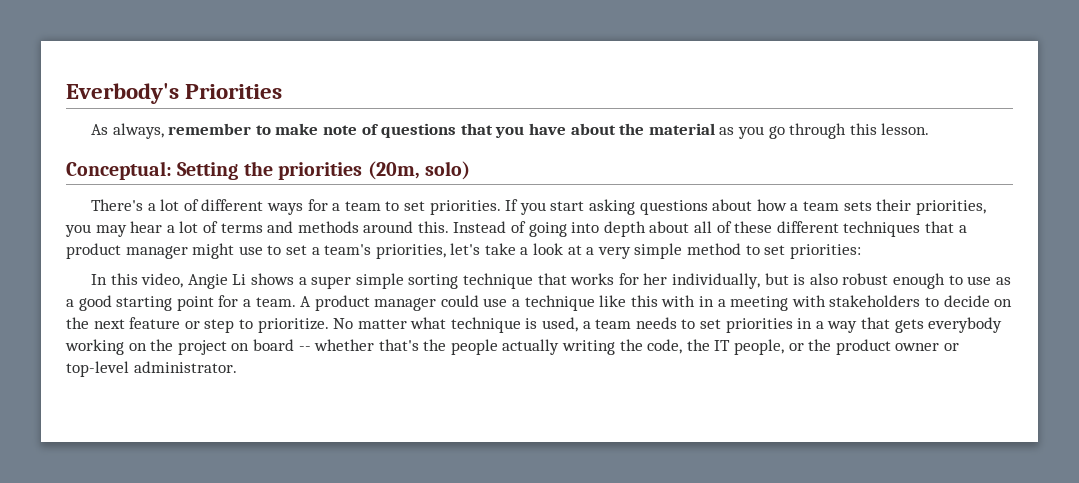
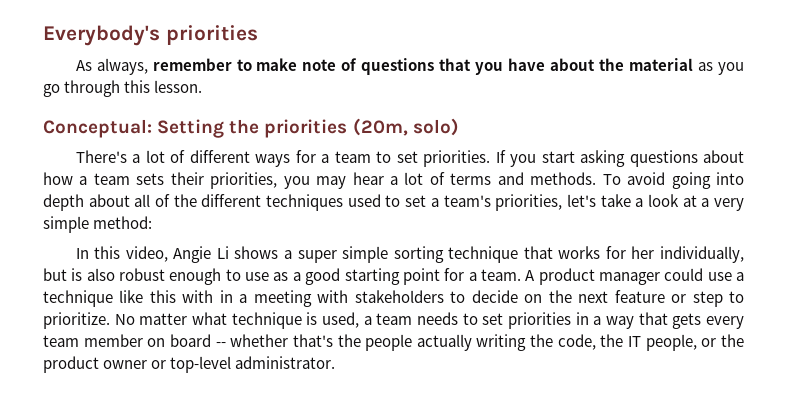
- Everbody's Priorities
+ Everybody's priorities
- If you start asking questions about how a team sets their priorities, you may hear a lot of terms and methods around this. Instead of going into depth about all of these different techniques that a product manager might use to set a team's priorities, let's take a look at a very simple method to set priorities:
+ If you start asking questions about how a team sets their priorities, you may hear a lot of terms and methods. To avoid going into depth about all of the different techniques used to set a team's priorities, let's take a look at a very simple method:
- No matter what technique is used, a team needs to set priorities in a way that gets everybody working on the project on board -- whether that's the people actually writing the code, the IT people, or the product owner or top-level administrator.
+ No matter what technique is used, a team needs to set priorities in a way that gets every team member on board -- whether that's the people actually writing the code, the IT people, or the product owner or top-level administrator.

